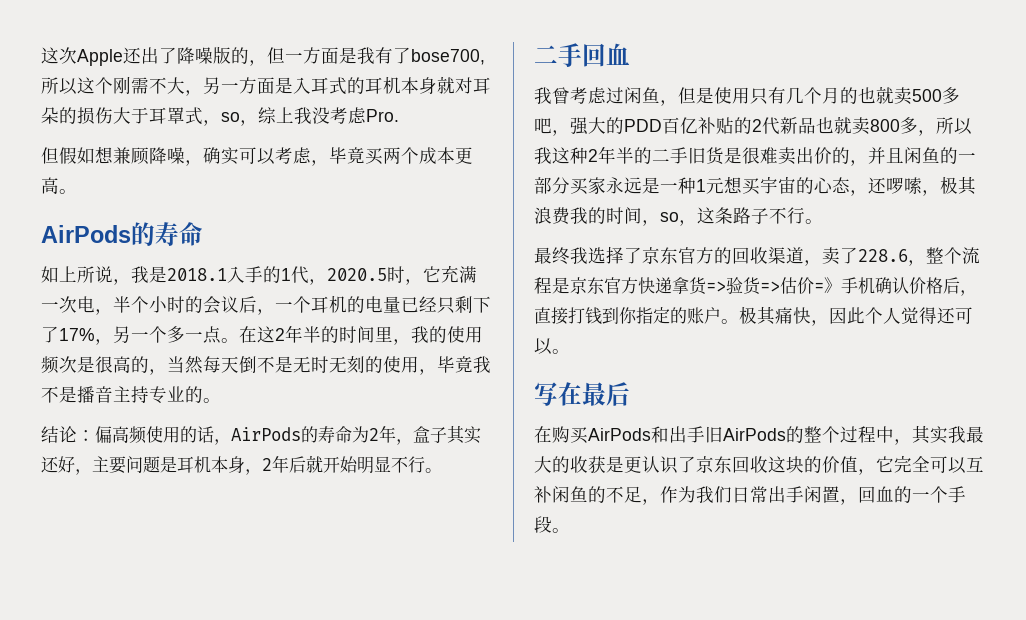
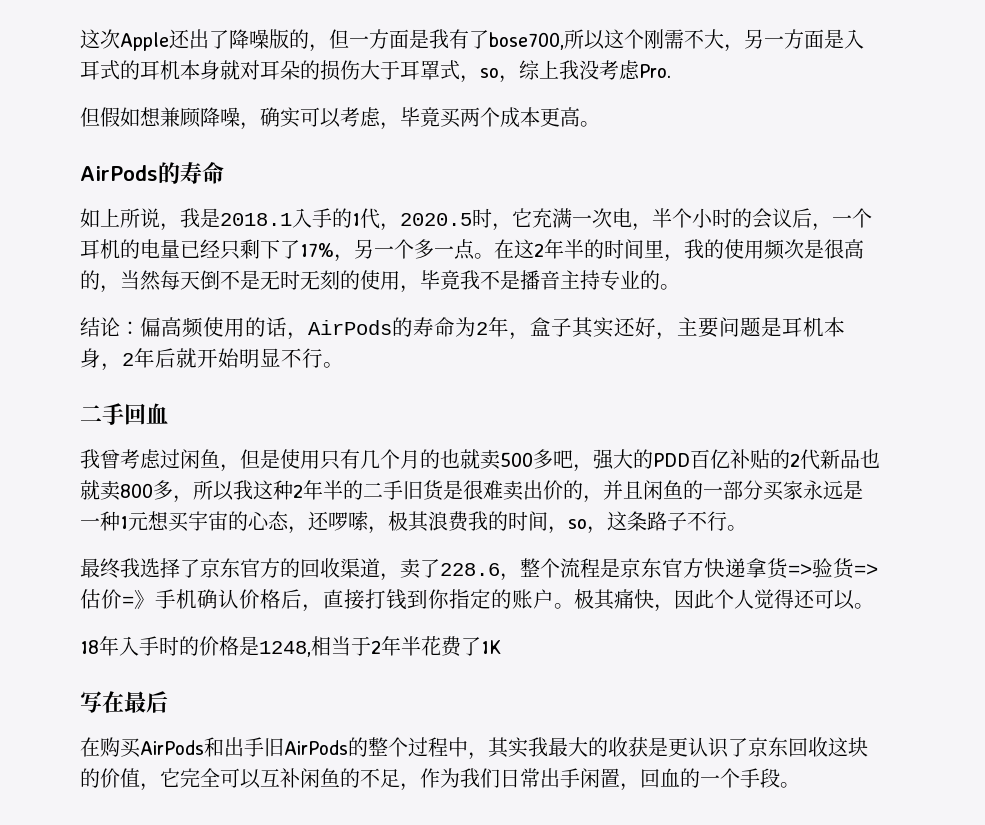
+ 18年入手时的价格是1248,相当于2年半花费了1K

